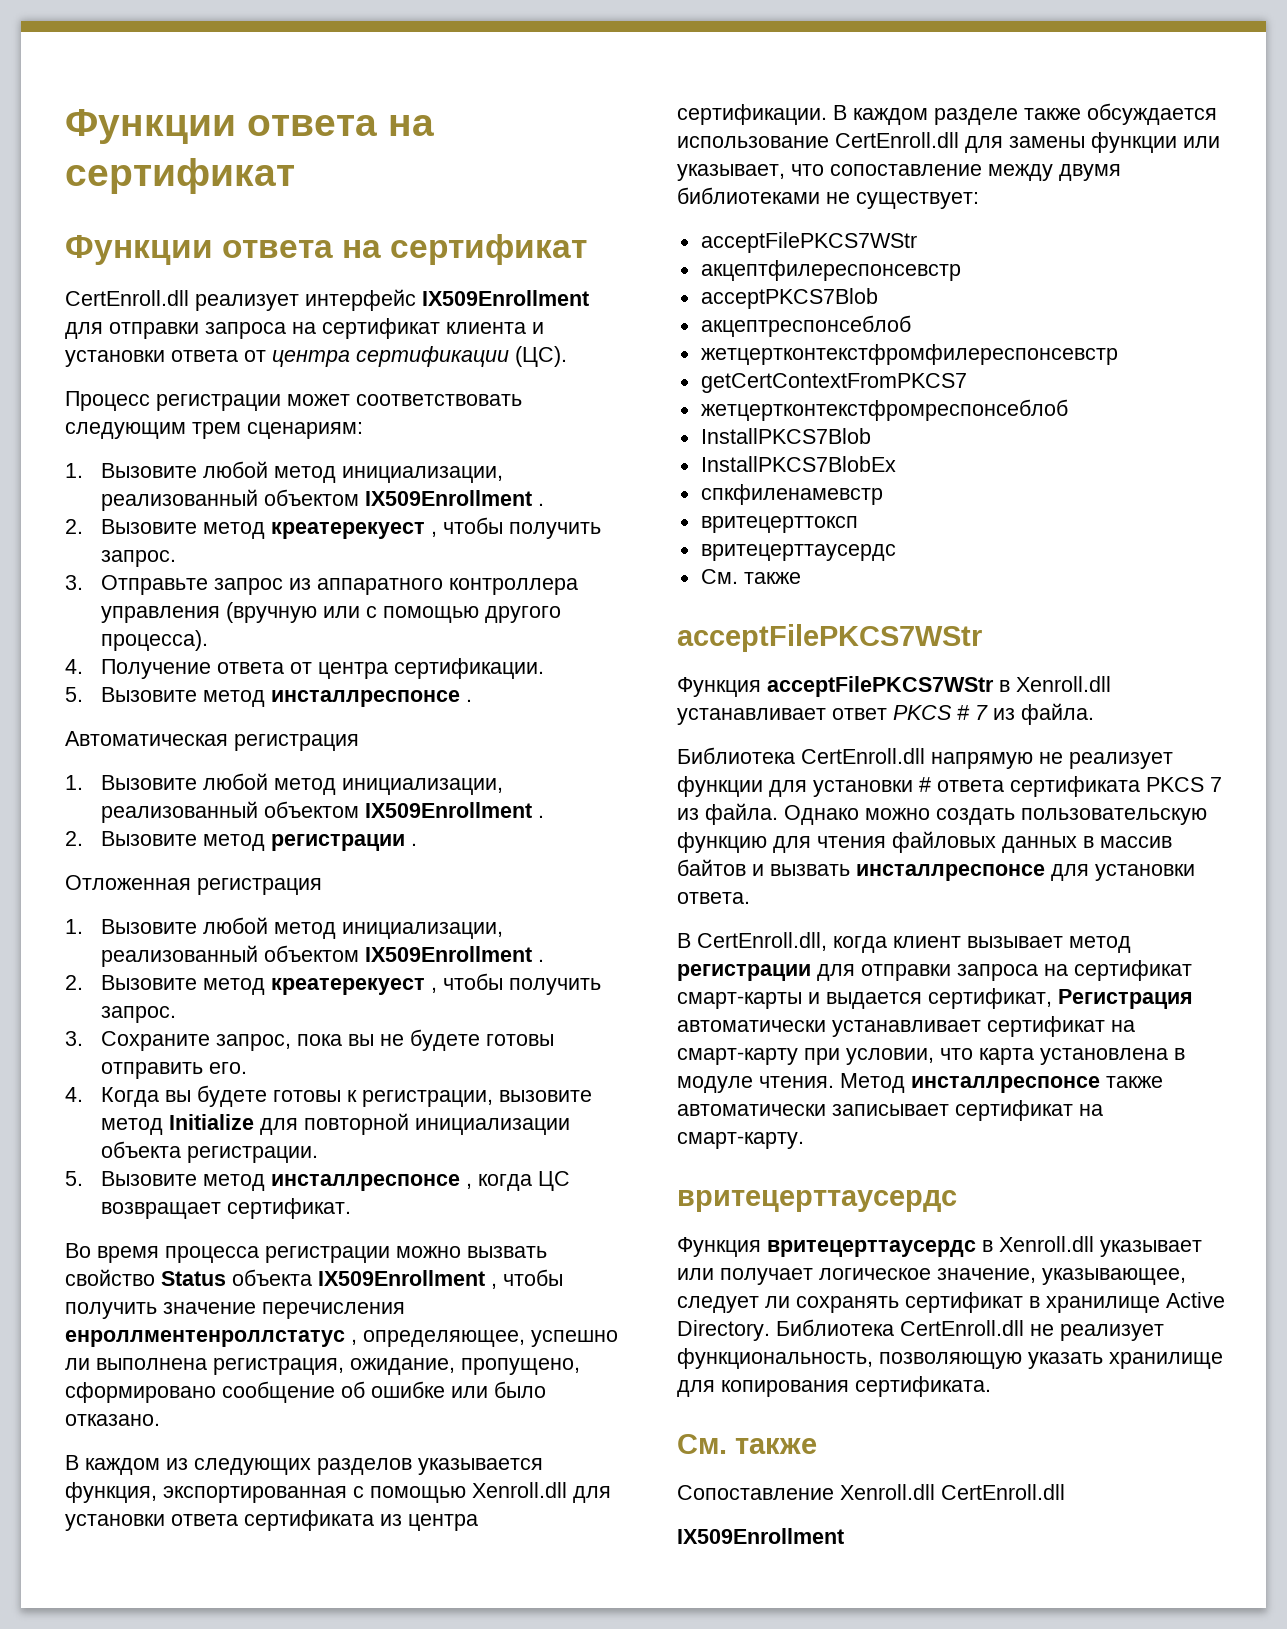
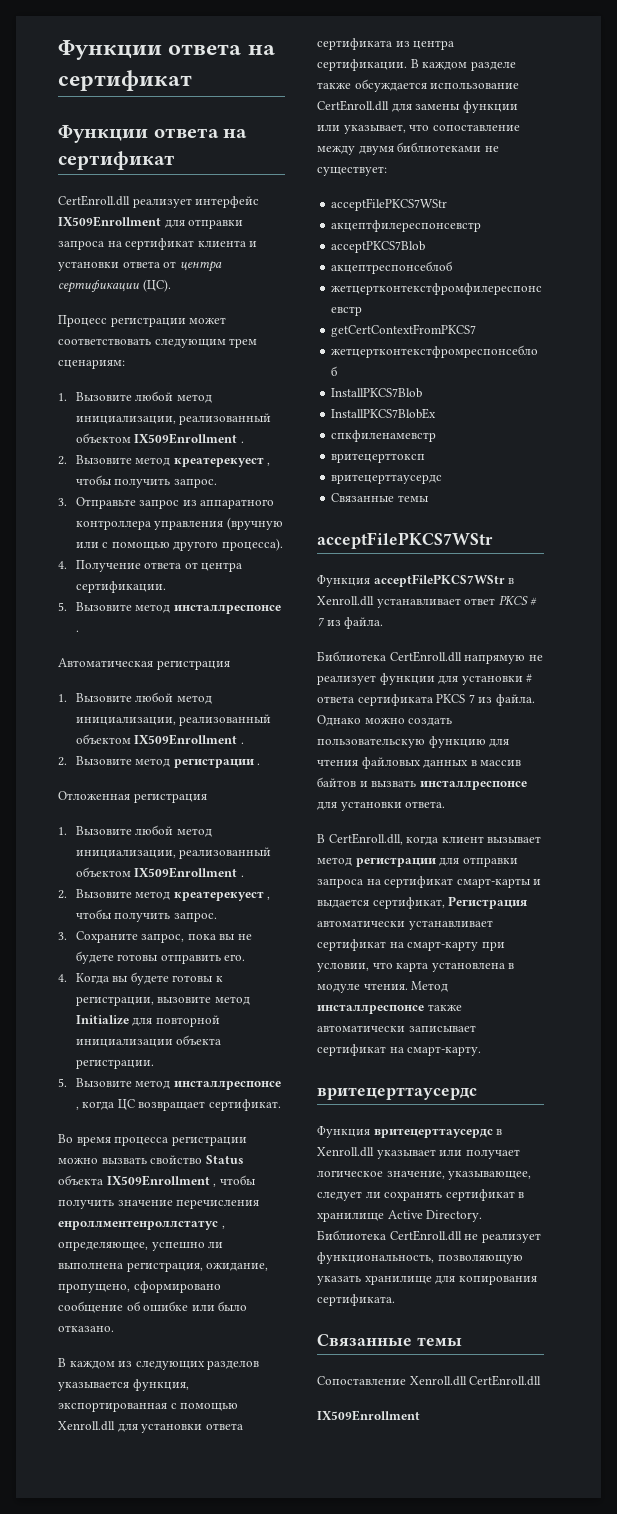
  вритецерттоксп
  вритецерттаусердс
- См. также
+ Связанные темы
  Библиотека CertEnroll.dll не реализует функциональность, позволяющую указать хранилище для копирования сертификата.
- См. также
+ Связанные темы

